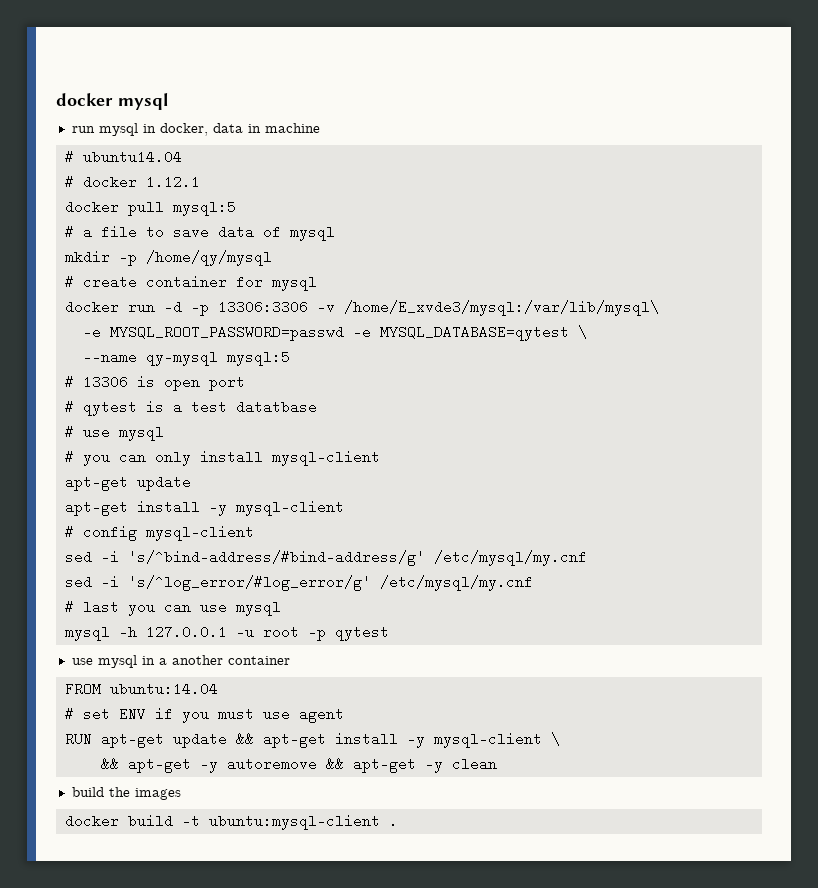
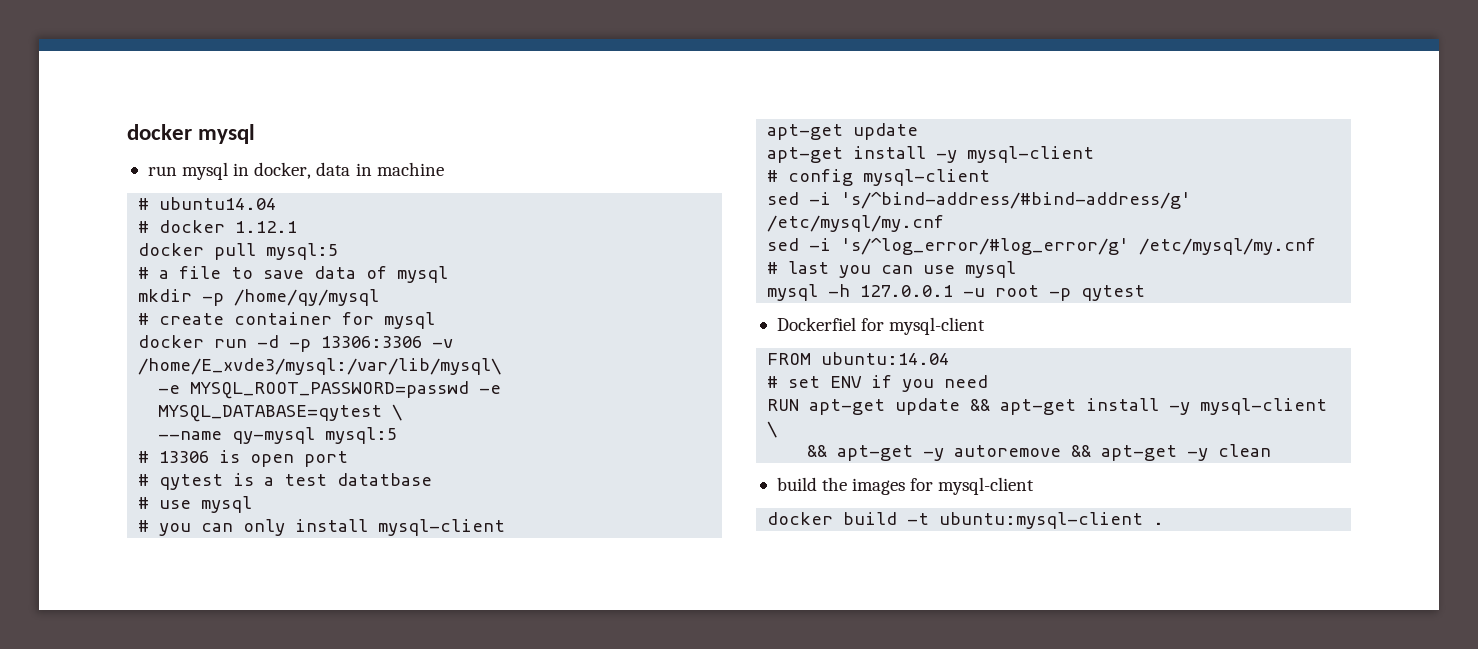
- use mysql in a another container
+ Dockerfiel for mysql-client
- # set ENV if you must use agent
+ # set ENV if you need
- build the images
+ build the images for mysql-client

